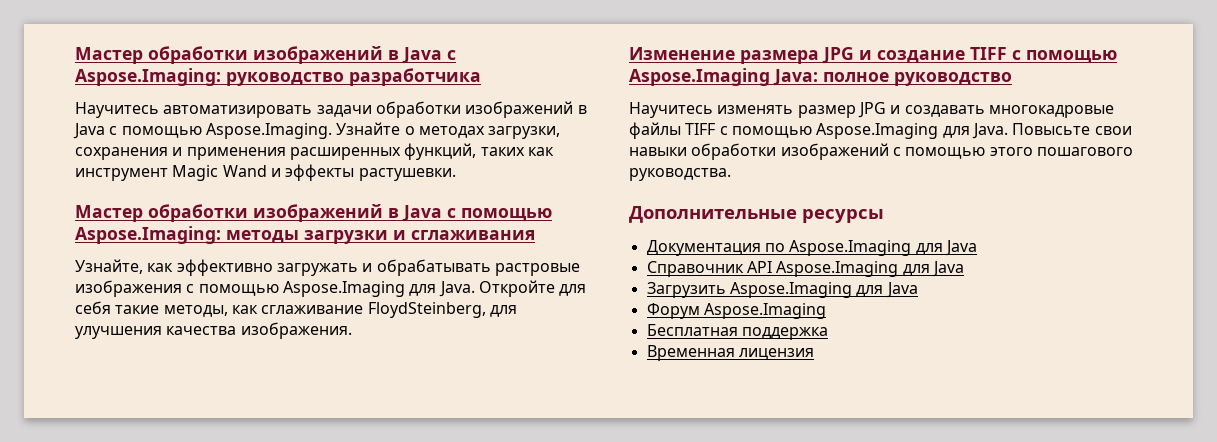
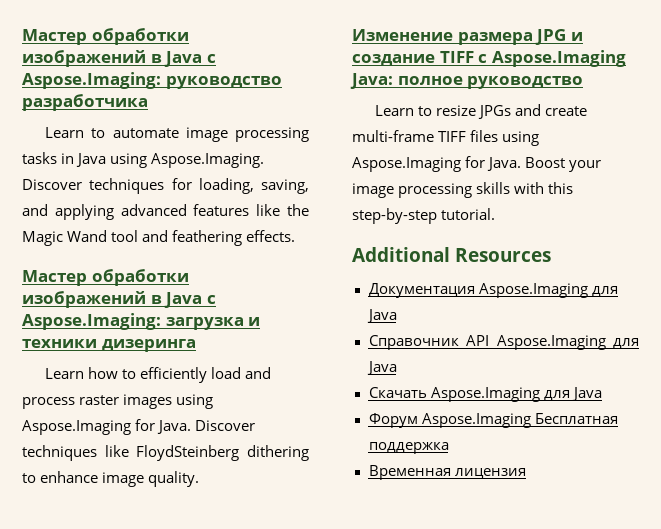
- Научитесь автоматизировать задачи обработки изображений в Java с помощью Aspose.Imaging. Узнайте о методах загрузки, сохранения и применения расширенных функций, таких как инструмент Magic Wand и эффекты растушевки.
- Мастер обработки изображений в Java с помощью Aspose.Imaging: методы загрузки и сглаживания
- Узнайте, как эффективно загружать и обрабатывать растровые изображения с помощью Aspose.Imaging для Java. Откройте для себя такие методы, как сглаживание FloydSteinberg, для улучшения качества изображения.
+ Learn to automate image processing tasks in Java using Aspose.Imaging. Discover techniques for loading, saving, and applying advanced features like the Magic Wand tool and feathering effects.
+ Мастер обработки изображений в Java с Aspose.Imaging: загрузка и техники дизеринга
+ Learn how to efficiently load and process raster images using Aspose.Imaging for Java. Discover techniques like FloydSteinberg dithering to enhance image quality.
- Изменение размера JPG и создание TIFF с помощью Aspose.Imaging Java: полное руководство
+ Изменение размера JPG и создание TIFF с Aspose.Imaging Java: полное руководство
- Научитесь изменять размер JPG и создавать многокадровые файлы TIFF с помощью Aspose.Imaging для Java. Повысьте свои навыки обработки изображений с помощью этого пошагового руководства.
- Дополнительные ресурсы
+ Learn to resize JPGs and create multi‑frame TIFF files using Aspose.Imaging for Java. Boost your image processing skills with this step‑by‑step tutorial.
+ Additional Resources
- Документация по Aspose.Imaging для Java
+ Документация Aspose.Imaging для Java
- Загрузить Aspose.Imaging для Java
+ Скачать Aspose.Imaging для Java
- Форум Aspose.Imaging
- Бесплатная поддержка
+ Форум Aspose.Imaging Бесплатная поддержка

